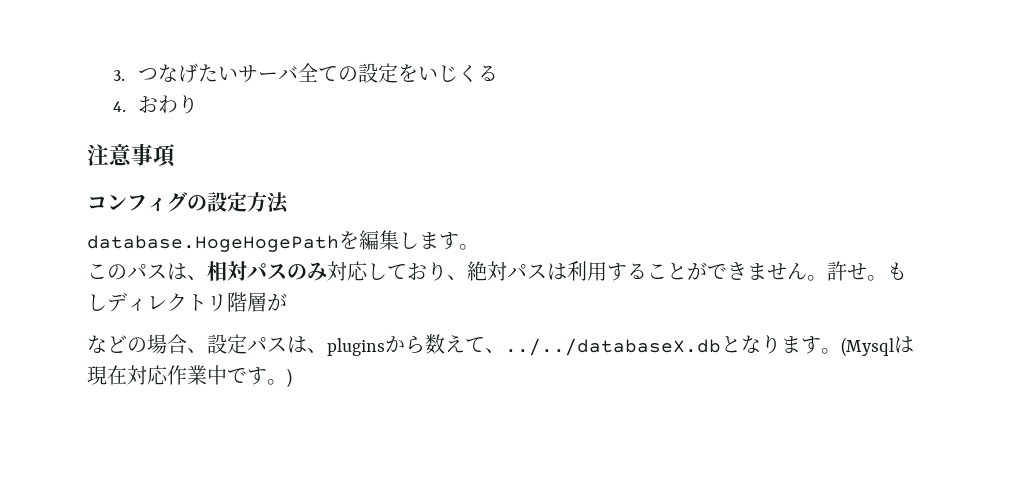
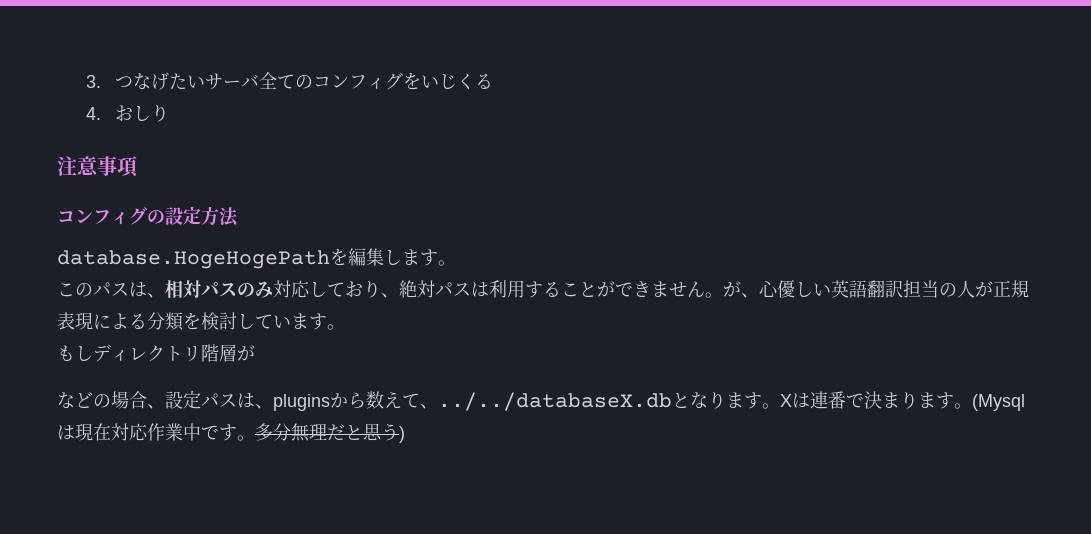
- 3.つなげたいサーバ全ての設定をいじくる
+ 3.つなげたいサーバ全てのコンフィグをいじくる
- 4.おわり
+ 4.おしり
- 許せ。もしディレクトリ階層が
+ が、心優しい英語翻訳担当の人が正規表現による分類を検討しています。
+ もしディレクトリ階層が
+ Xは連番で決まります。
- (Mysqlは現在対応作業中です。)
+ (Mysqlは現在対応作業中です。多分無理だと思う)

